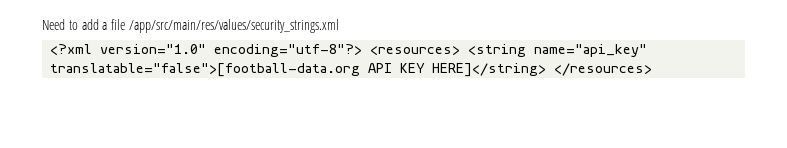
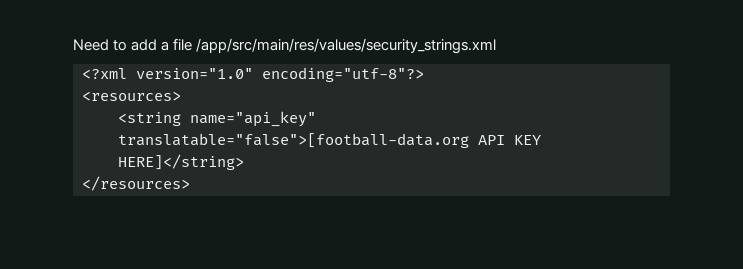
- <?xml version="1.0" encoding="utf-8"?> <resources> <string name="api_key" translatable="false">[football-data.org API KEY HERE]</string> </resources>
+ <?xml version="1.0" encoding="utf-8"?>
+ <resources>
+ <string name="api_key" translatable="false">[football-data.org API KEY HERE]</string>
+ </resources>

